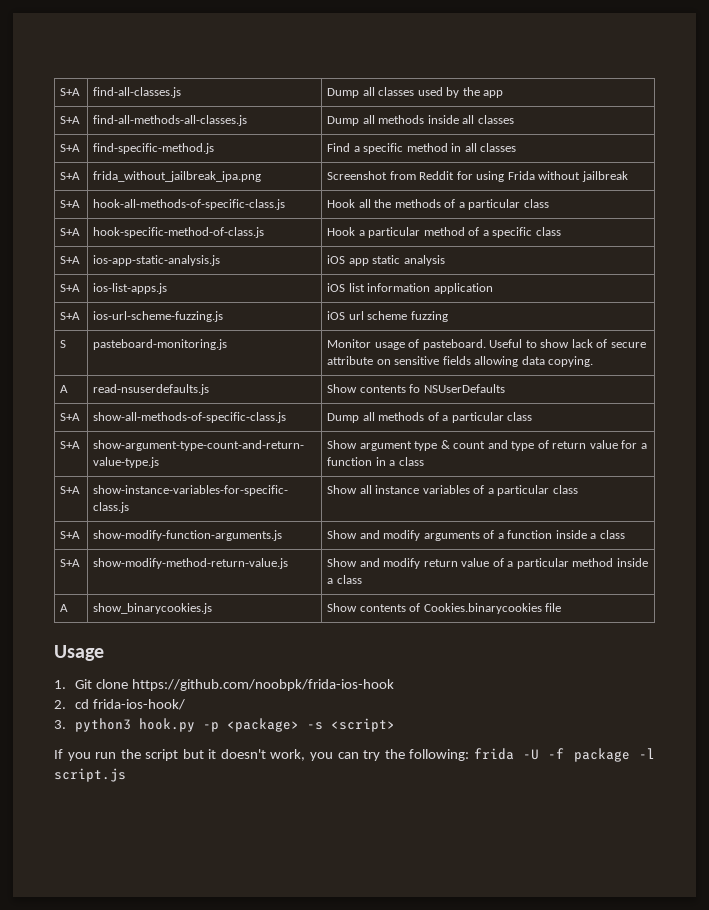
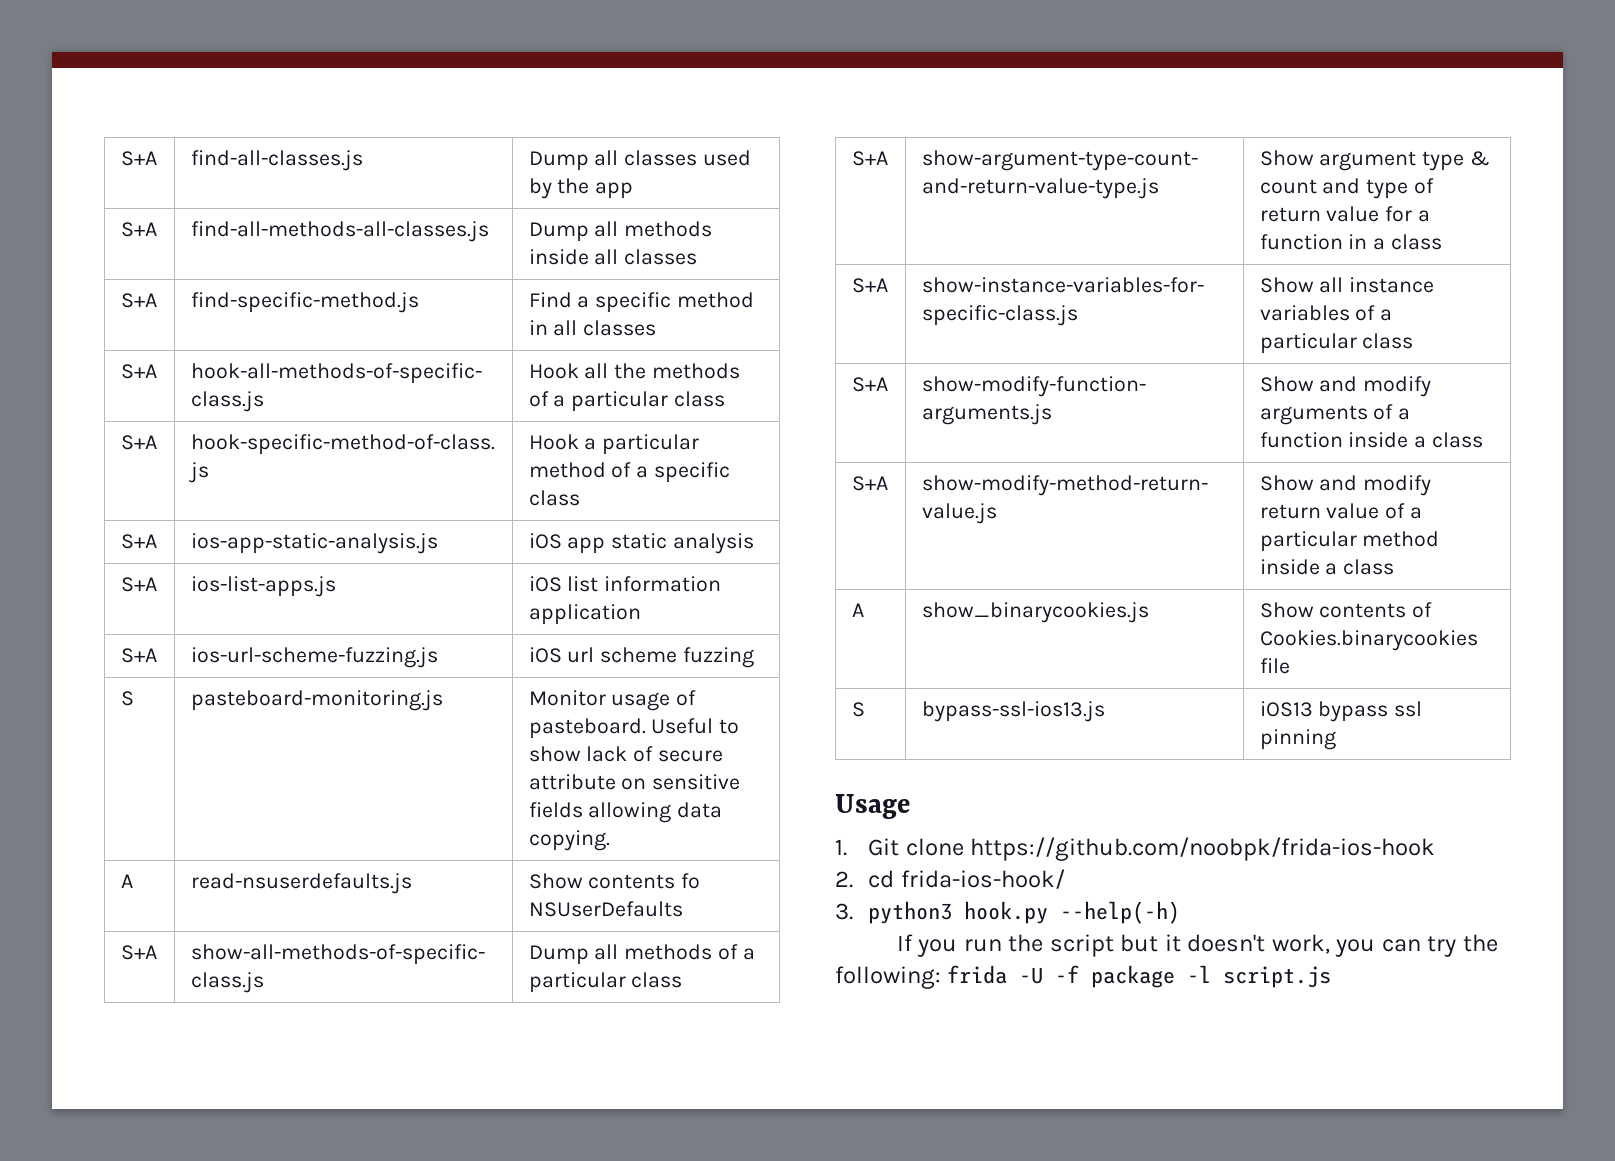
- S+A | frida_without_jailbreak_ipa.png | Screenshot from Reddit for using Frida without jailbreak
+ S | bypass-ssl-ios13.js | iOS13 bypass ssl pinning
- 3. python3 hook.py -p <package> -s <script>
+ 3. python3 hook.py --help(-h)

